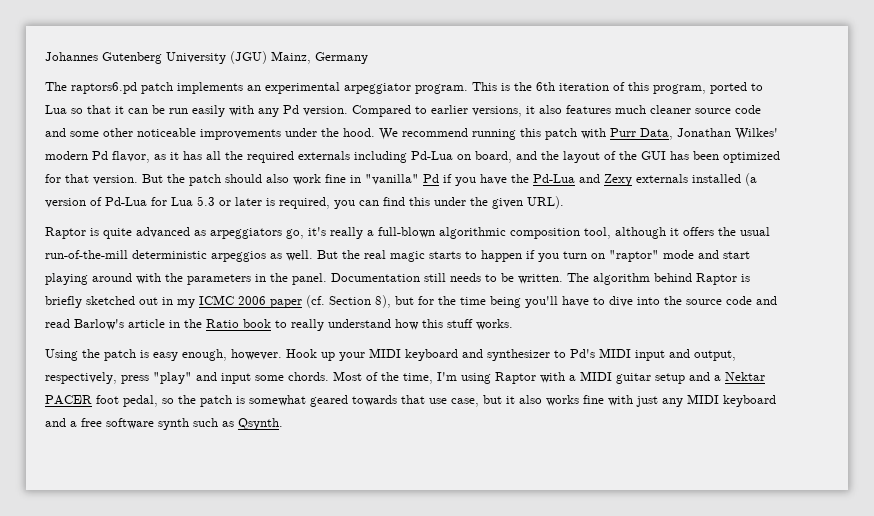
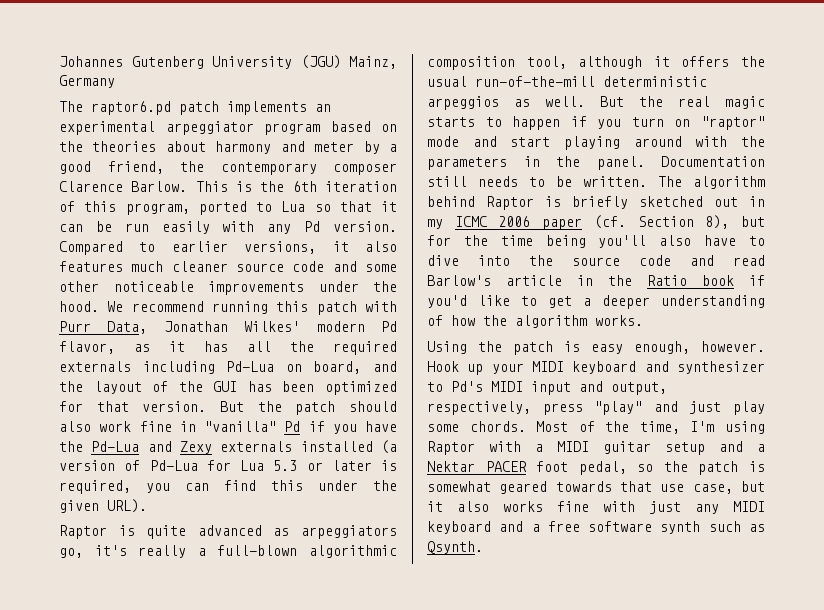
- The raptors6.pd patch implements an experimental arpeggiator program.
+ The raptor6.pd patch implements an experimental arpeggiator program based on the theories about harmony and meter by a good friend, the contemporary composer Clarence Barlow.
- The algorithm behind Raptor is briefly sketched out in my ICMC 2006 paper (cf. Section 8), but for the time being you'll have to dive into the source code and read Barlow's article in the Ratio book to really understand how this stuff works.
+ The algorithm behind Raptor is briefly sketched out in my ICMC 2006 paper (cf. Section 8), but for the time being you'll also have to dive into the source code and read Barlow's article in the Ratio book if you'd like to get a deeper understanding of how the algorithm works.
- Hook up your MIDI keyboard and synthesizer to Pd's MIDI input and output, respectively, press "play" and input some chords.
+ Hook up your MIDI keyboard and synthesizer to Pd's MIDI input and output, respectively, press "play" and just play some chords.

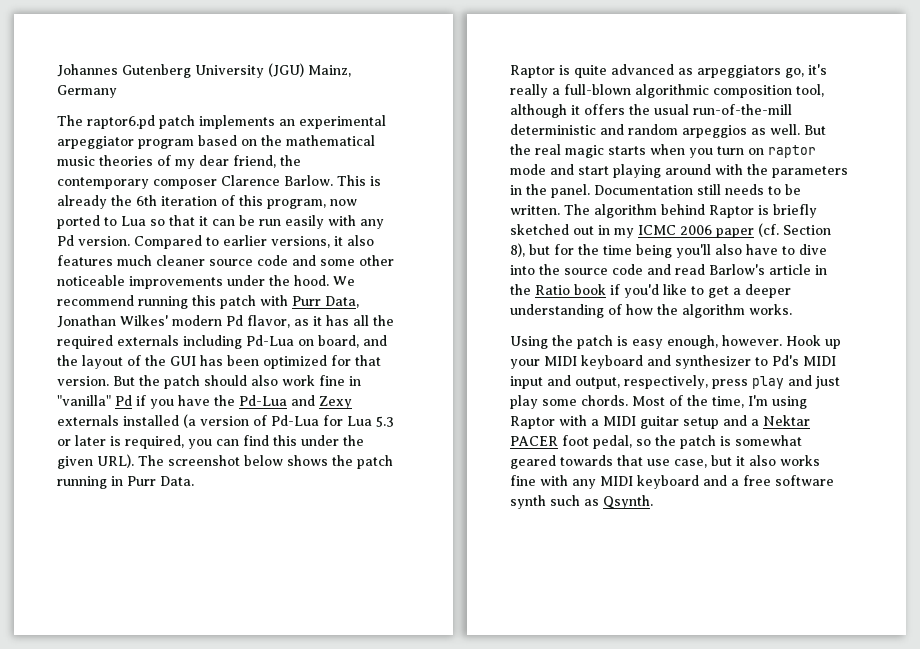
- The raptor6.pd patch implements an experimental arpeggiator program based on the theories about harmony and meter by a good friend, the contemporary composer Clarence Barlow.
+ The raptor6.pd patch implements an experimental arpeggiator program based on the mathematical music theories of my dear friend, the contemporary composer Clarence Barlow.
- This is the 6th iteration of this program, ported to Lua so that it can be run easily with any Pd version.
+ This is already the 6th iteration of this program, now ported to Lua so that it can be run easily with any Pd version.
+ The screenshot below shows the patch running in Purr Data.
- Raptor is quite advanced as arpeggiators go, it's really a full-blown algorithmic composition tool, although it offers the usual run-of-the-mill deterministic arpeggios as well.
+ Raptor is quite advanced as arpeggiators go, it's really a full-blown algorithmic composition tool, although it offers the usual run-of-the-mill deterministic and random arpeggios as well.
- But the real magic starts to happen if you turn on "raptor" mode and start playing around with the parameters in the panel.
+ But the real magic starts when you turn on raptor mode and start playing around with the parameters in the panel.
- Hook up your MIDI keyboard and synthesizer to Pd's MIDI input and output, respectively, press "play" and just play some chords.
+ Hook up your MIDI keyboard and synthesizer to Pd's MIDI input and output, respectively, press play and just play some chords.
- Most of the time, I'm using Raptor with a MIDI guitar setup and a Nektar PACER foot pedal, so the patch is somewhat geared towards that use case, but it also works fine with just any MIDI keyboard and a free software synth such as Qsynth.
+ Most of the time, I'm using Raptor with a MIDI guitar setup and a Nektar PACER foot pedal, so the patch is somewhat geared towards that use case, but it also works fine with any MIDI keyboard and a free software synth such as Qsynth.

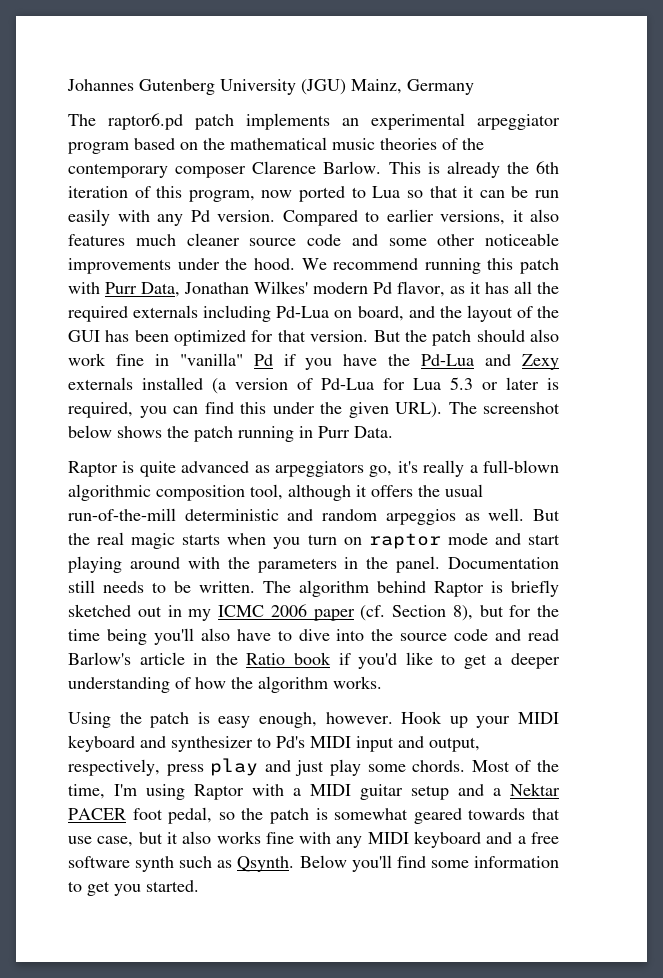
- The raptor6.pd patch implements an experimental arpeggiator program based on the mathematical music theories of my dear friend, the contemporary composer Clarence Barlow.
+ The raptor6.pd patch implements an experimental arpeggiator program based on the mathematical music theories of the contemporary composer Clarence Barlow.
+ Below you'll find some information to get you started.

